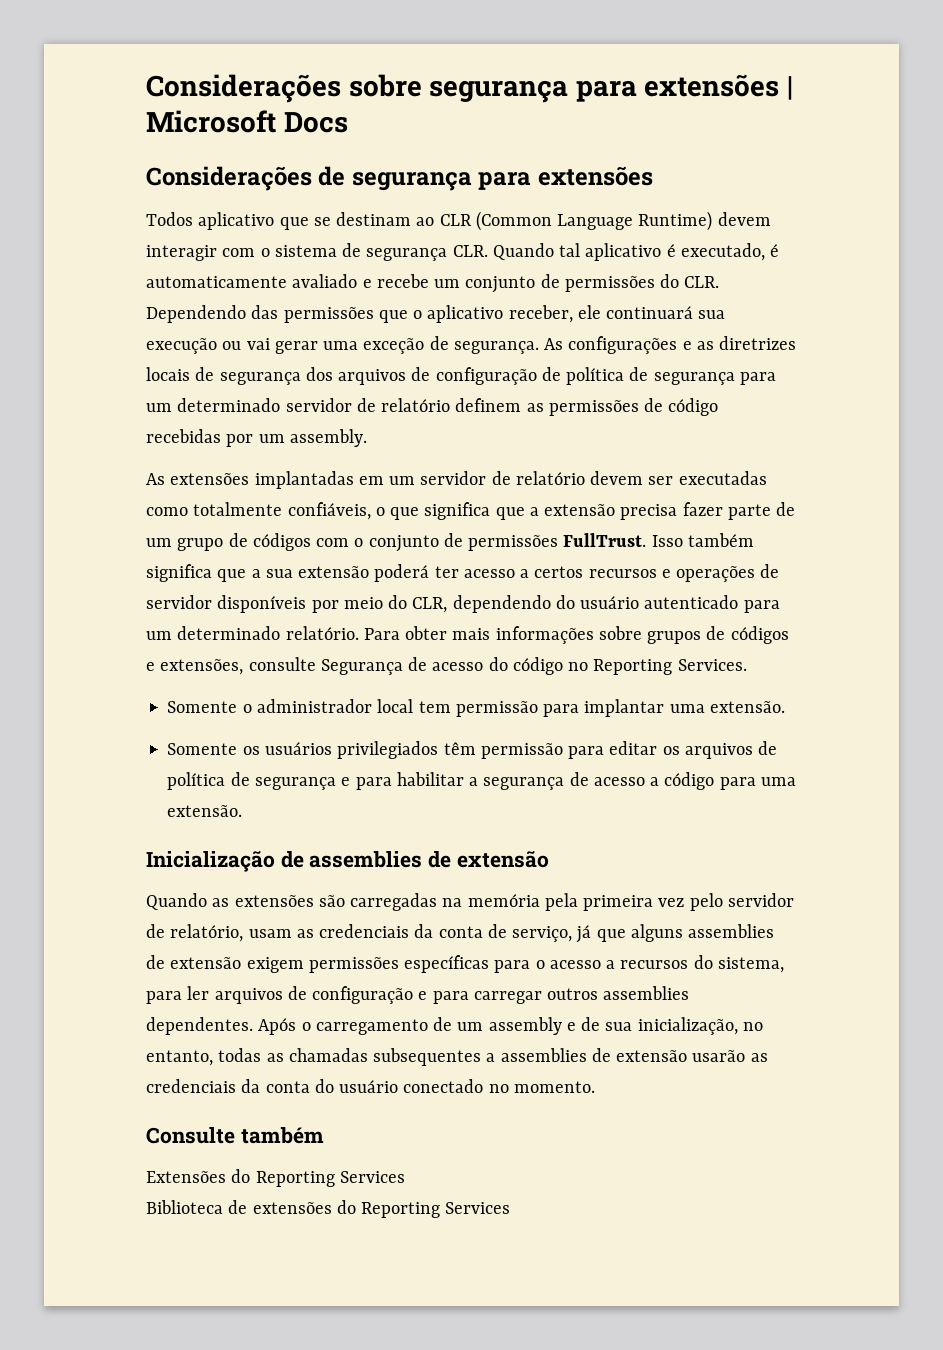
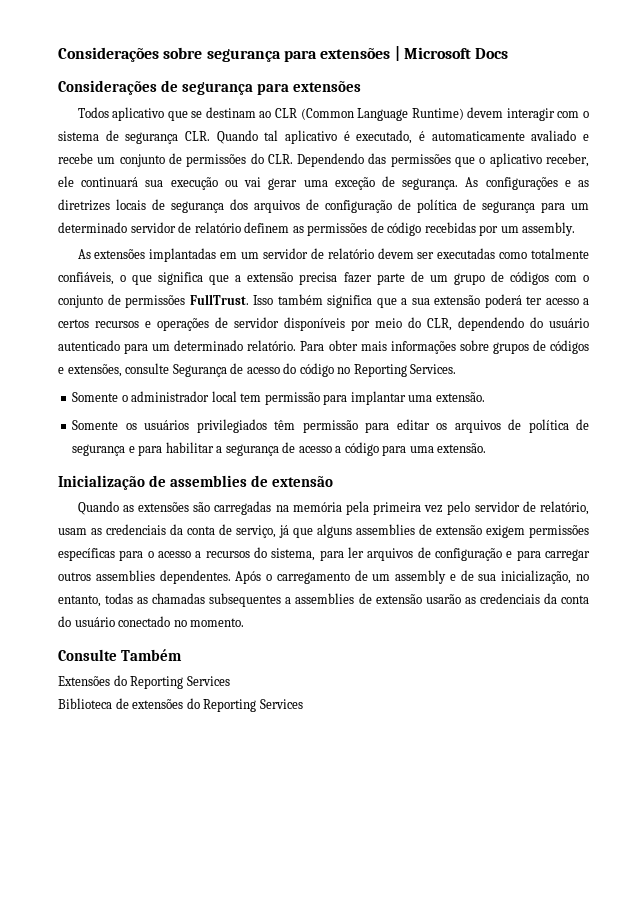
- Consulte também
+ Consulte Também

